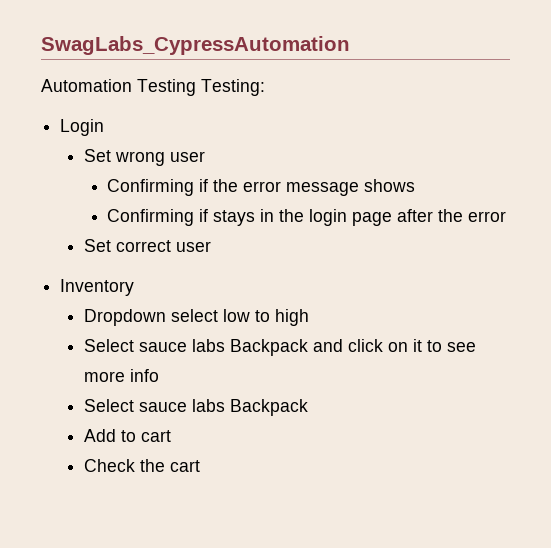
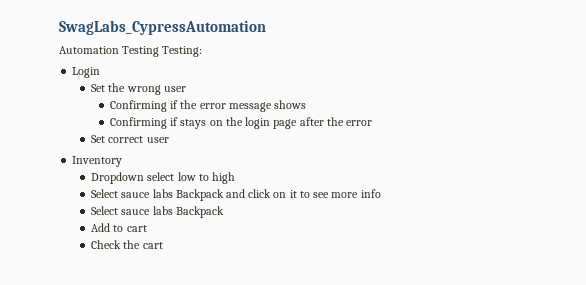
- Set wrong user
+ Set the wrong user
- Confirming if stays in the login page after the error
+ Confirming if stays on the login page after the error

